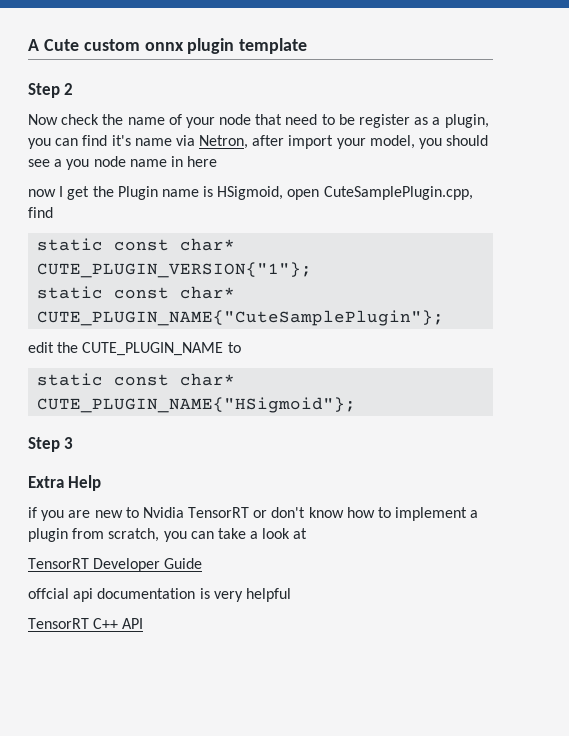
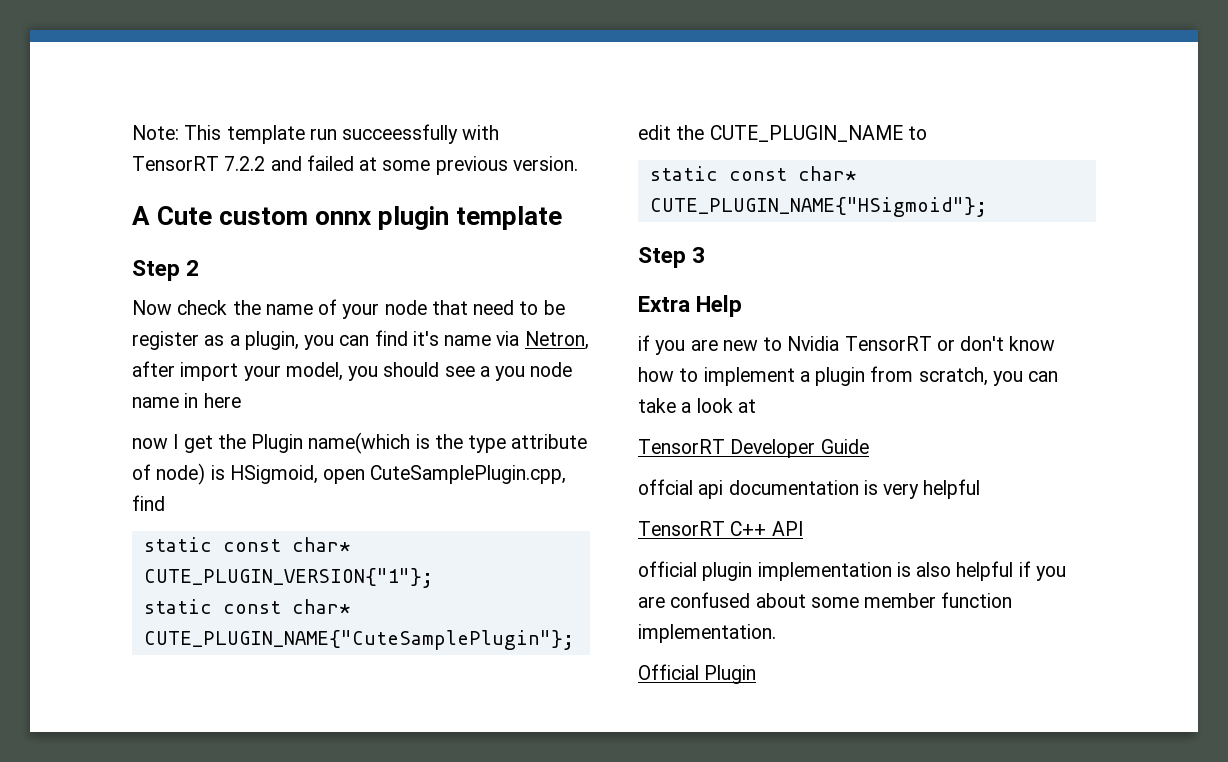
+ Note: This template run succeessfully with TensorRT 7.2.2 and failed at some previous version.
- now I get the Plugin name is HSigmoid, open CuteSamplePlugin.cpp, find
+ now I get the Plugin name(which is the type attribute of node) is HSigmoid, open CuteSamplePlugin.cpp, find
+ official plugin implementation is also helpful if you are confused about some member function implementation.
+ Official Plugin

